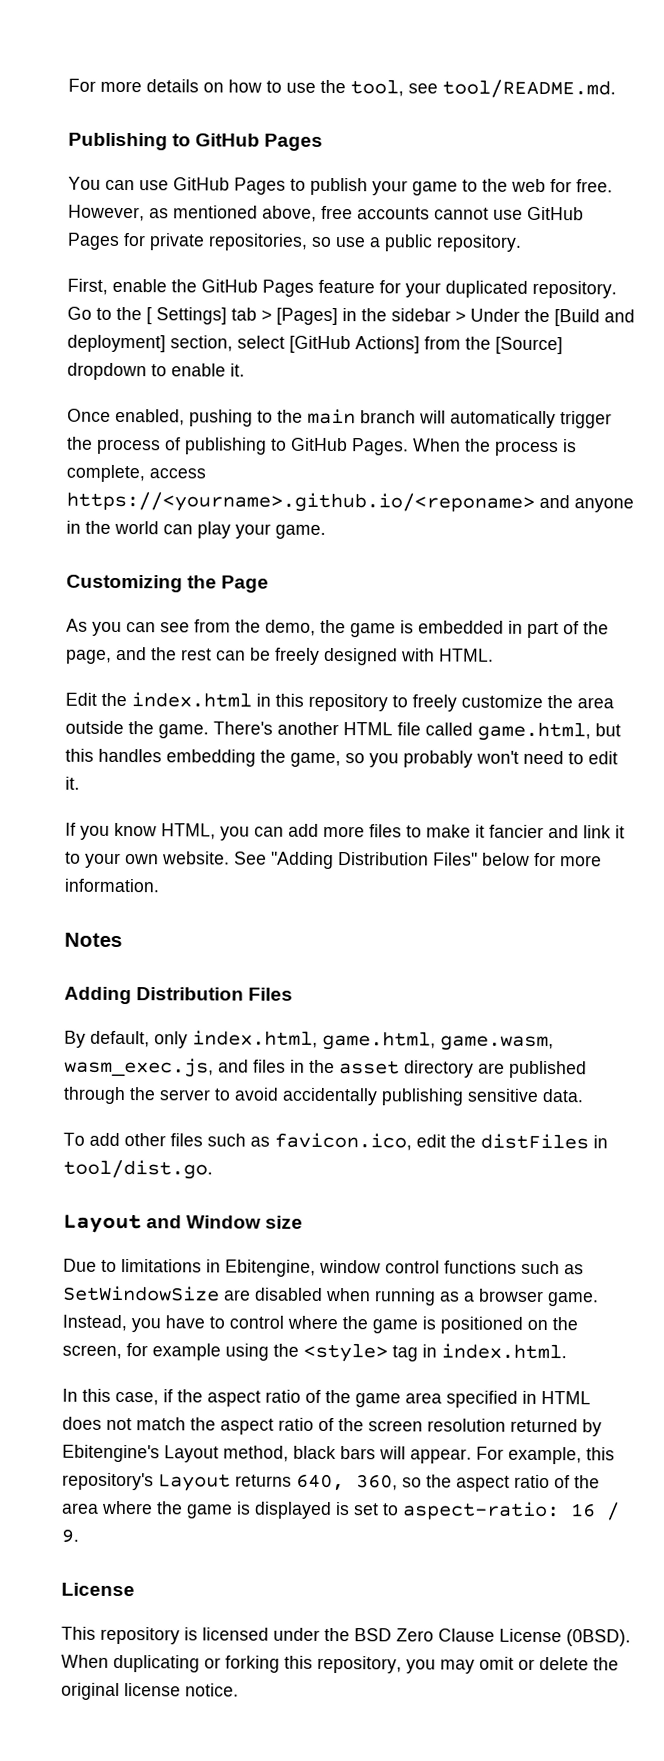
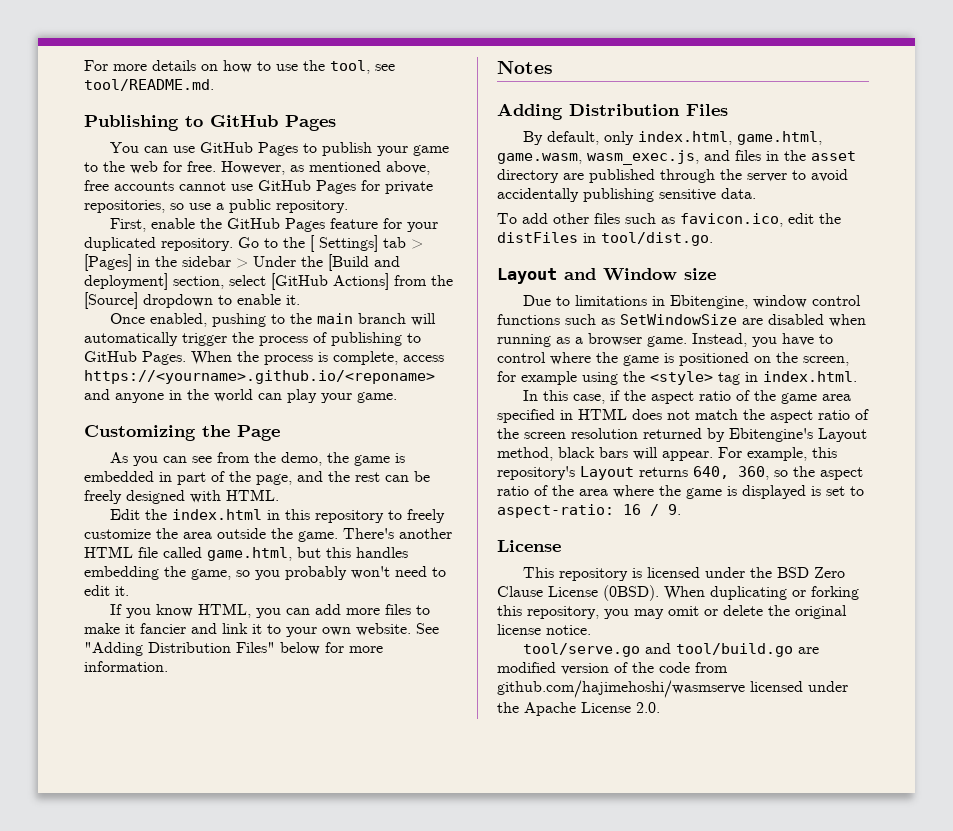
+ tool/serve.go and tool/build.go are modified version of the code from github.com/hajimehoshi/wasmserve licensed under the Apache License 2.0.

